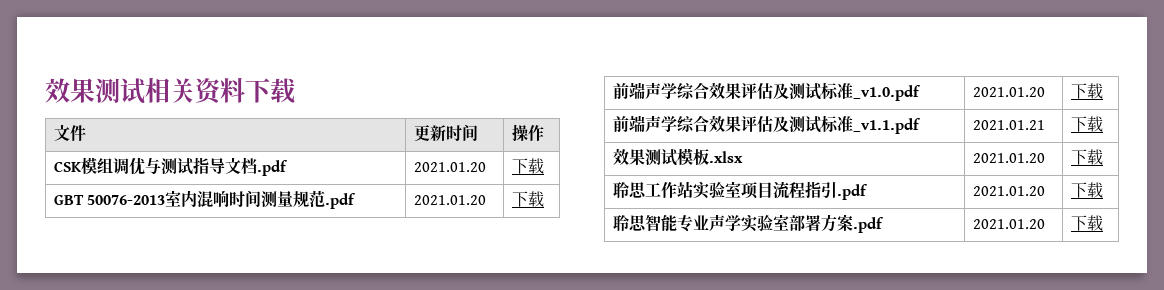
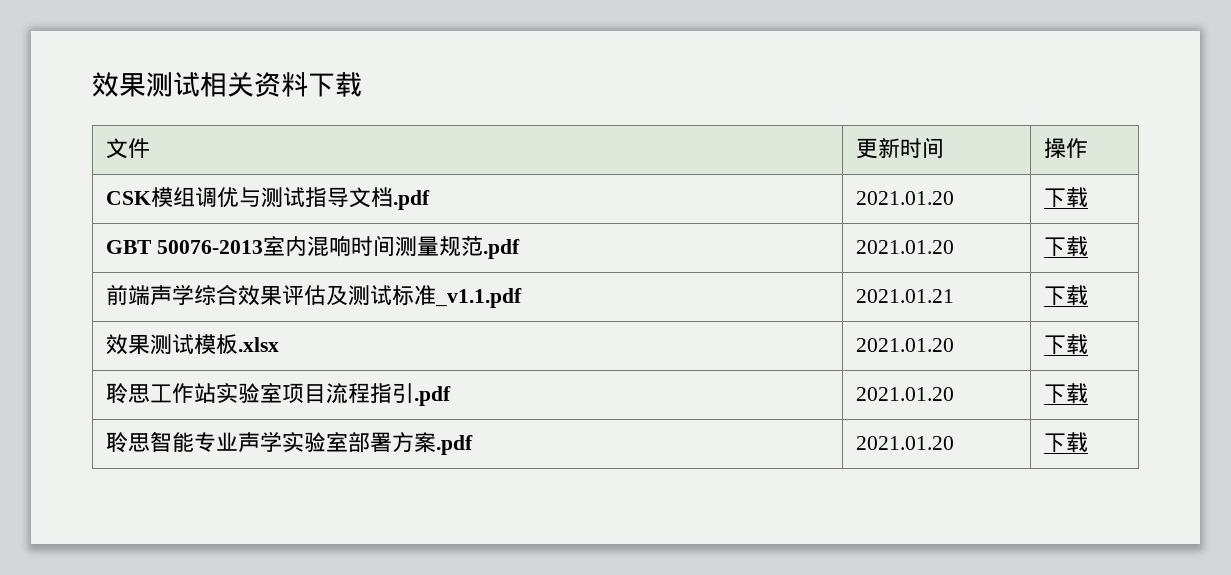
- 前端声学综合效果评估及测试标准_v1.0.pdf | 2021.01.20 | 下载

